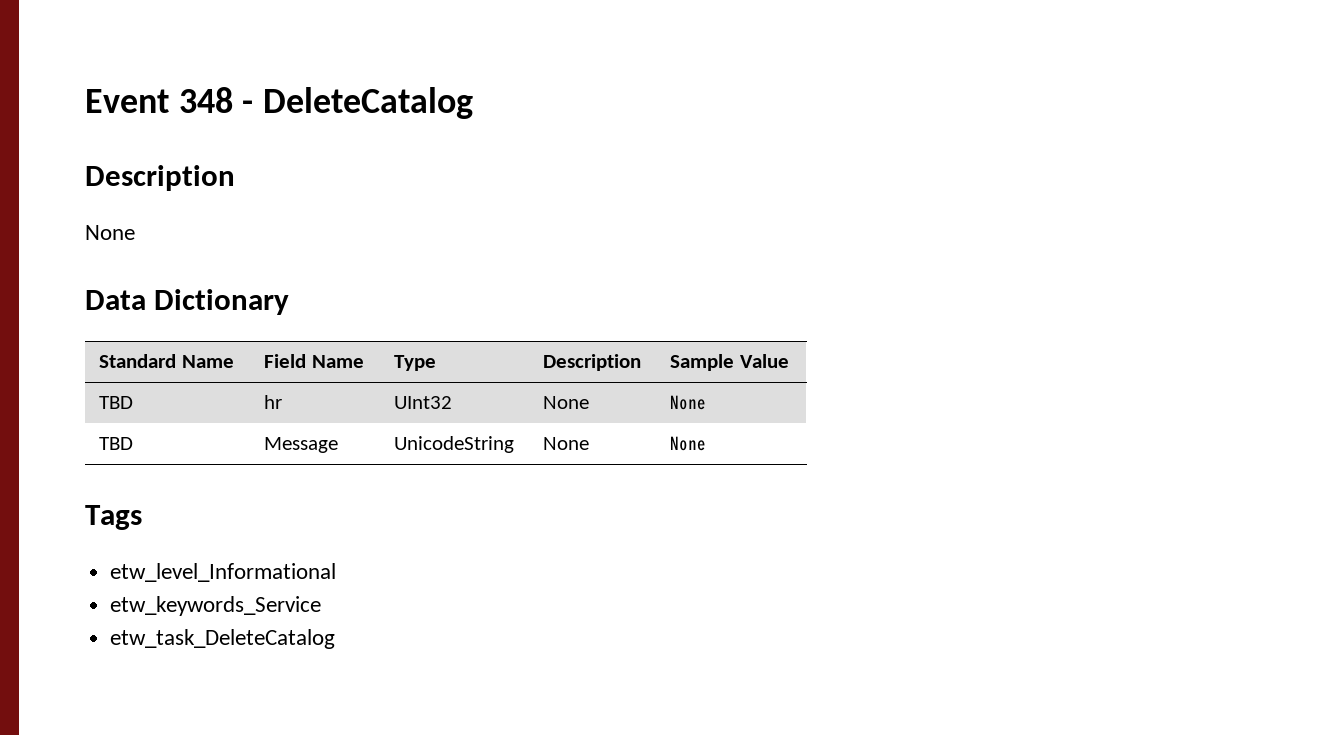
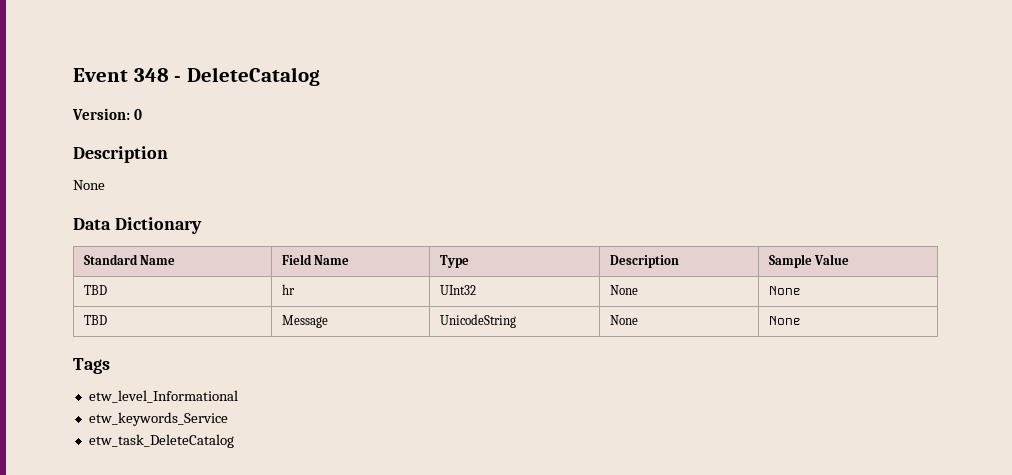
+ Version: 0

